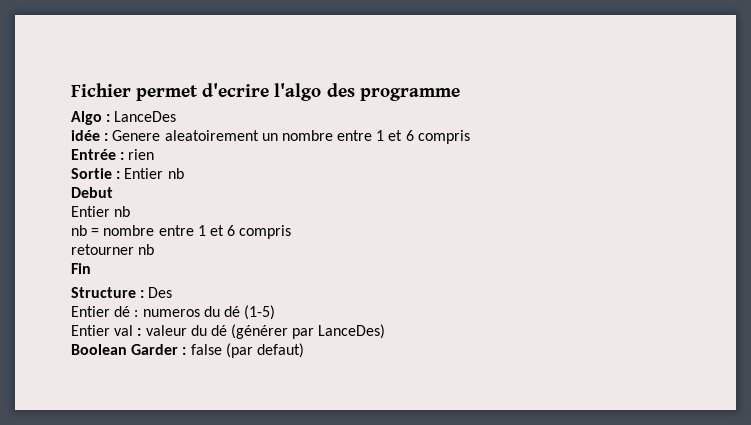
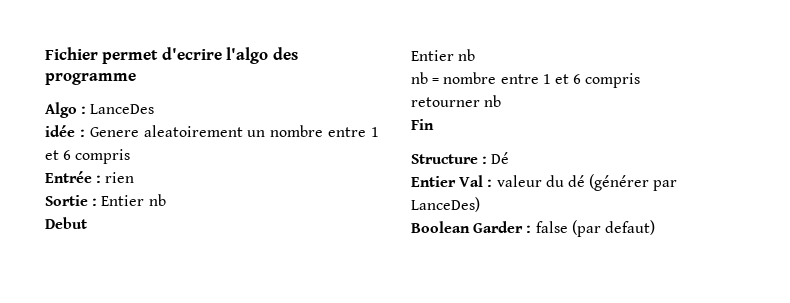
- Structure : Des
- Entier dé : numeros du dé (1-5)
- Entier val : valeur du dé (générer par LanceDes)
+ Structure : Dé
+ Entier Val : valeur du dé (générer par LanceDes)

